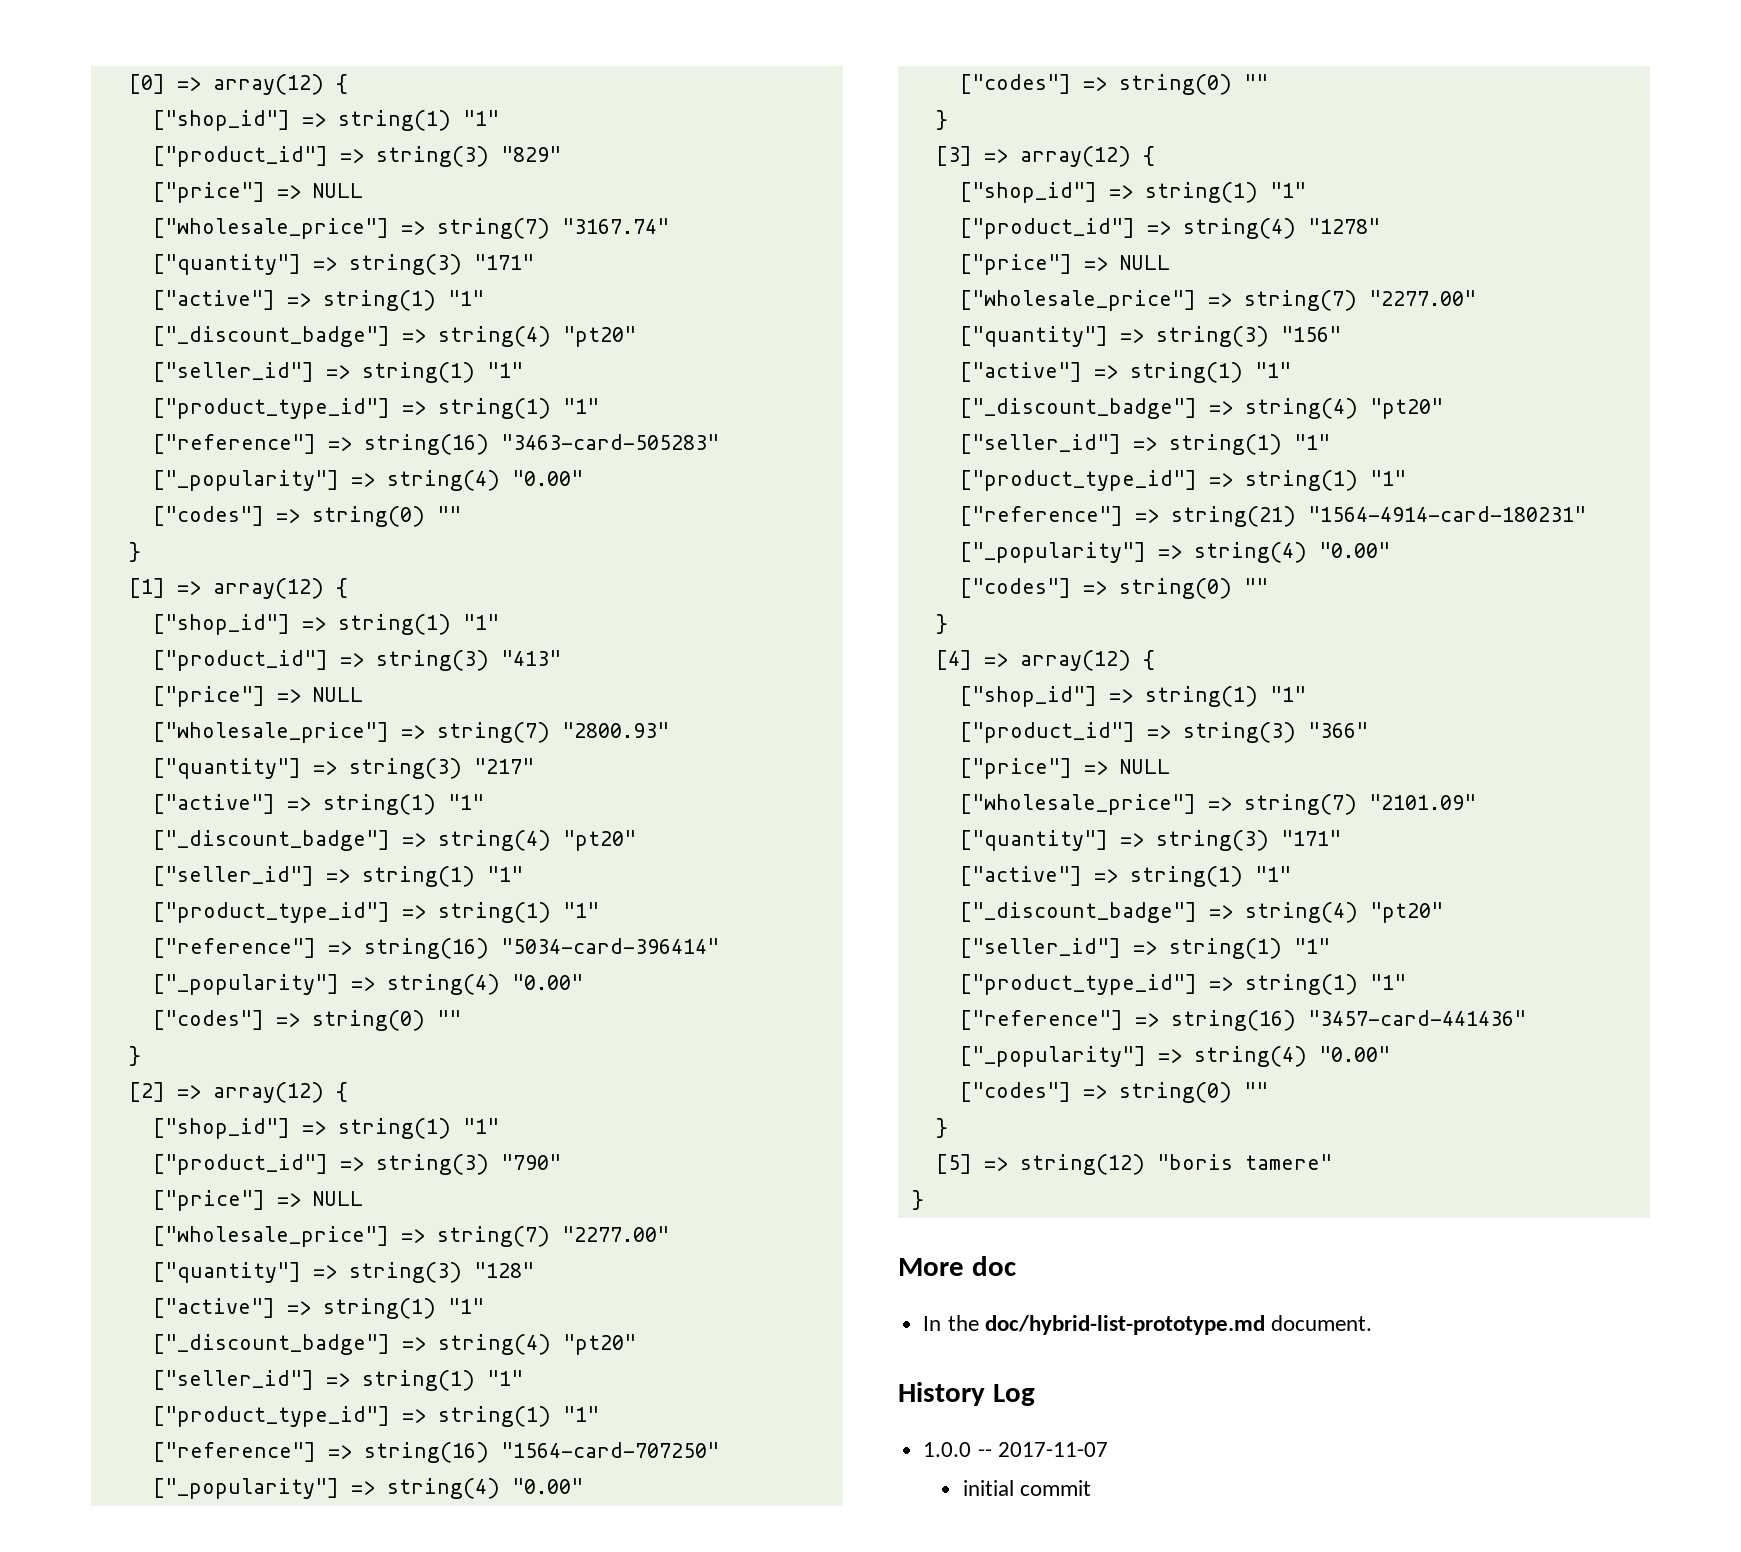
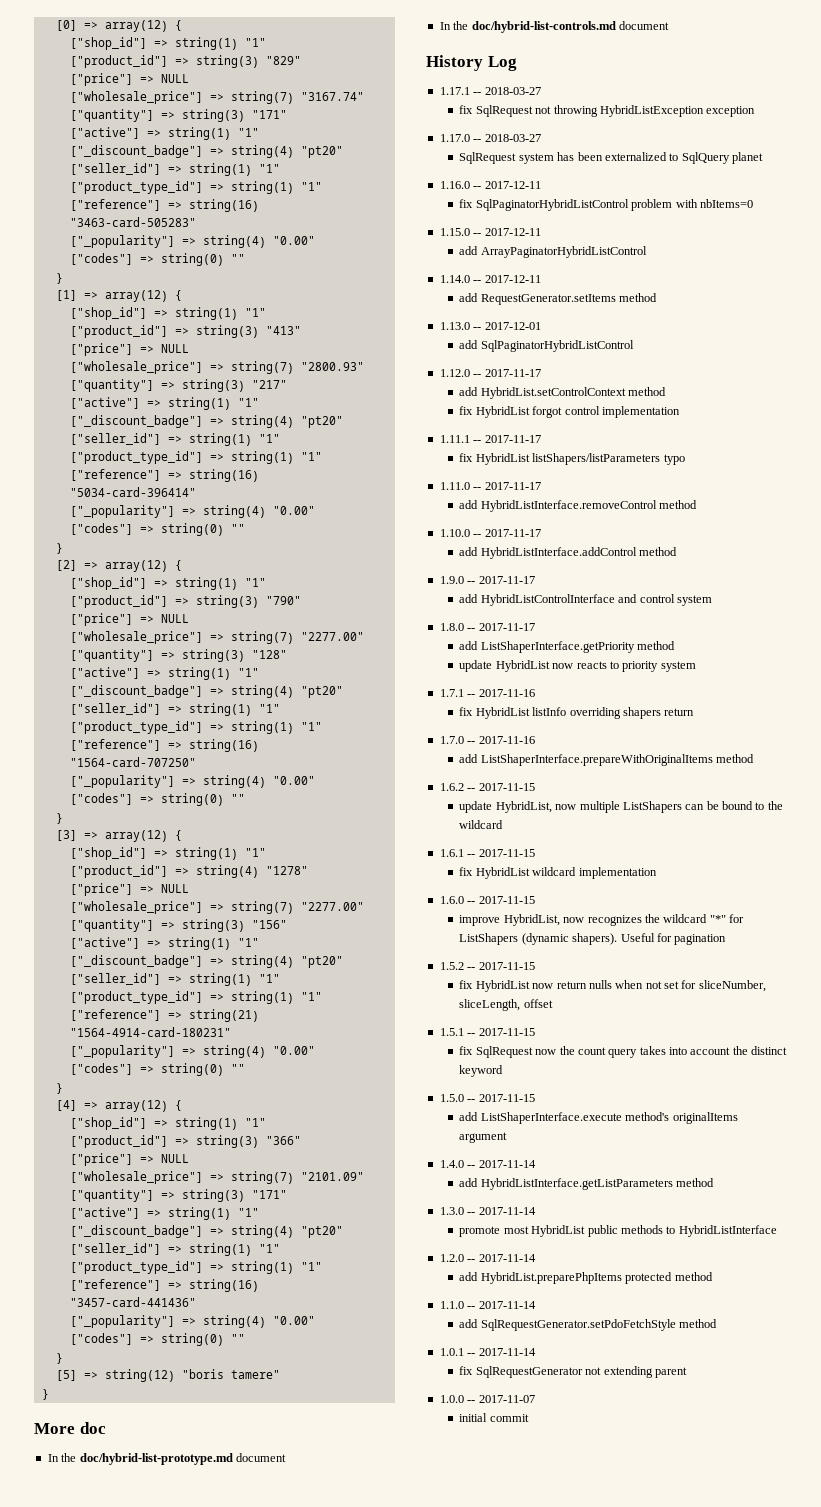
- In the doc/hybrid-list-prototype.md document.
+ In the doc/hybrid-list-prototype.md document
+ In the doc/hybrid-list-controls.md document
  History Log
+ 1.17.1 -- 2018-03-27
+ fix SqlRequest not throwing HybridListException exception
+ 1.17.0 -- 2018-03-27
+ SqlRequest system has been externalized to SqlQuery planet
+ 1.16.0 -- 2017-12-11
+ fix SqlPaginatorHybridListControl problem with nbItems=0
+ 1.15.0 -- 2017-12-11
+ add ArrayPaginatorHybridListControl
+ 1.14.0 -- 2017-12-11
+ add RequestGenerator.setItems method
+ 1.13.0 -- 2017-12-01
+ add SqlPaginatorHybridListControl
+ 1.12.0 -- 2017-11-17
+ add HybridList.setControlContext method
+ fix HybridList forgot control implementation
+ 1.11.1 -- 2017-11-17
+ fix HybridList listShapers/listParameters typo
+ 1.11.0 -- 2017-11-17
+ add HybridListInterface.removeControl method
+ 1.10.0 -- 2017-11-17
+ add HybridListInterface.addControl method
+ 1.9.0 -- 2017-11-17
+ add HybridListControlInterface and control system
+ 1.8.0 -- 2017-11-17
+ add ListShaperInterface.getPriority method
+ update HybridList now reacts to priority system
+ 1.7.1 -- 2017-11-16
+ fix HybridList listInfo overriding shapers return
+ 1.7.0 -- 2017-11-16
+ add ListShaperInterface.prepareWithOriginalItems method
+ 1.6.2 -- 2017-11-15
+ update HybridList, now multiple ListShapers can be bound to the wildcard
+ 1.6.1 -- 2017-11-15
+ fix HybridList wildcard implementation
+ 1.6.0 -- 2017-11-15
+ improve HybridList, now recognizes the wildcard "*" for ListShapers (dynamic shapers). Useful for pagination
+ 1.5.2 -- 2017-11-15
+ fix HybridList now return nulls when not set for sliceNumber, sliceLength, offset
+ 1.5.1 -- 2017-11-15
+ fix SqlRequest now the count query takes into account the distinct keyword
+ 1.5.0 -- 2017-11-15
+ add ListShaperInterface.execute method's originalItems argument
+ 1.4.0 -- 2017-11-14
+ add HybridListInterface.getListParameters method
+ 1.3.0 -- 2017-11-14
+ promote most HybridList public methods to HybridListInterface
+ 1.2.0 -- 2017-11-14
+ add HybridList.preparePhpItems protected method
+ 1.1.0 -- 2017-11-14
+ add SqlRequestGenerator.setPdoFetchStyle method
+ 1.0.1 -- 2017-11-14
+ fix SqlRequestGenerator not extending parent

